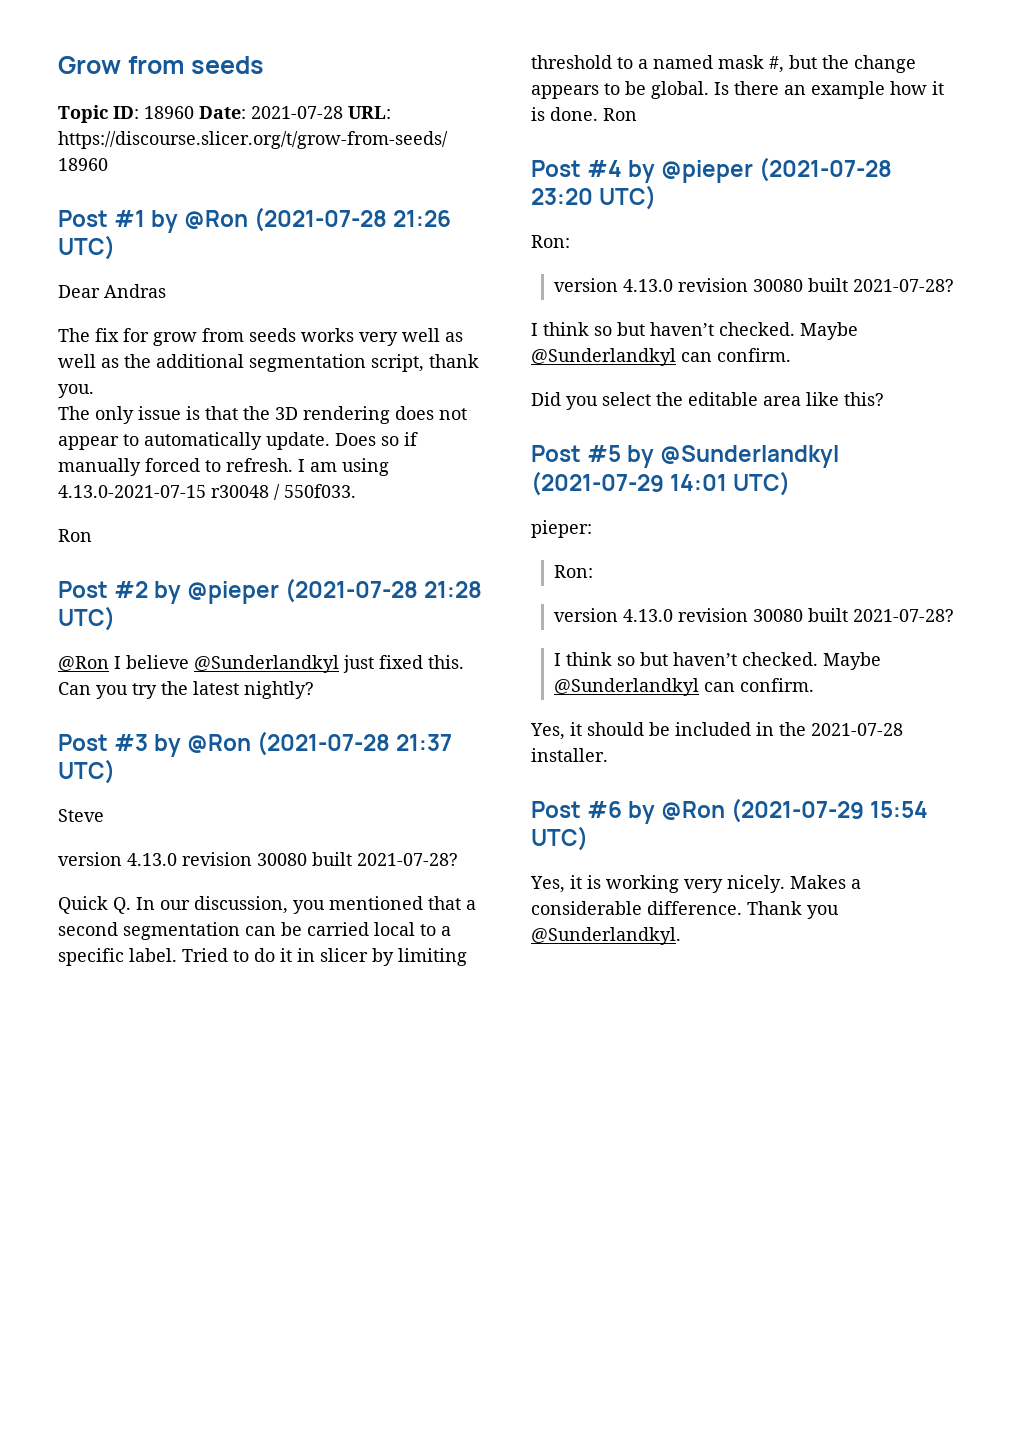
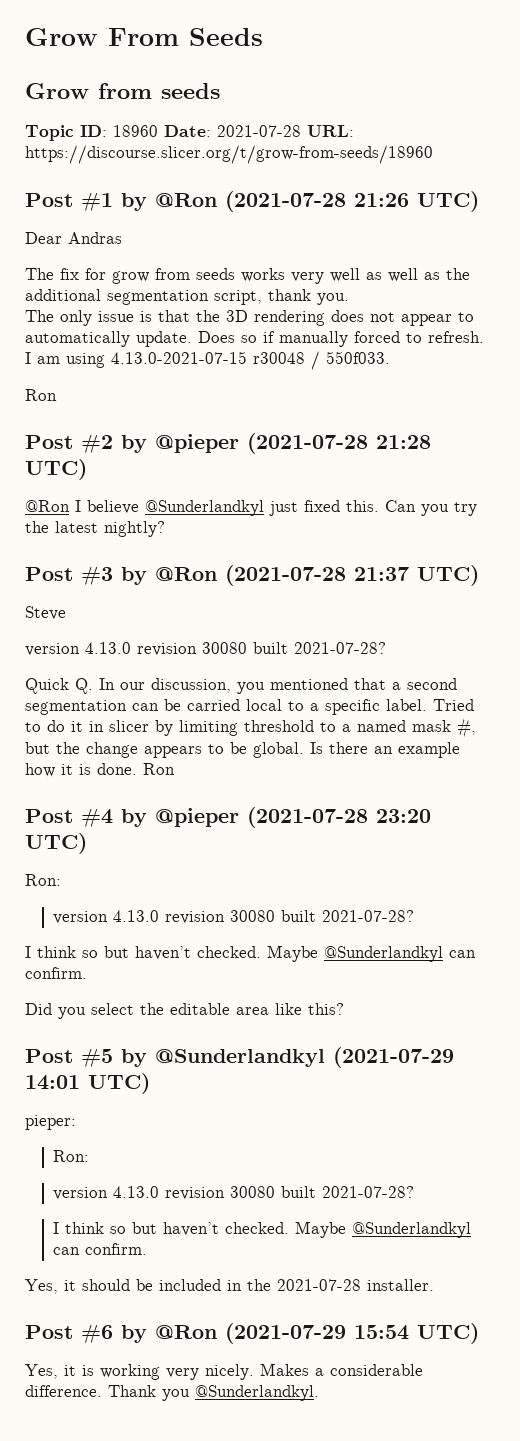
+ Grow From Seeds

